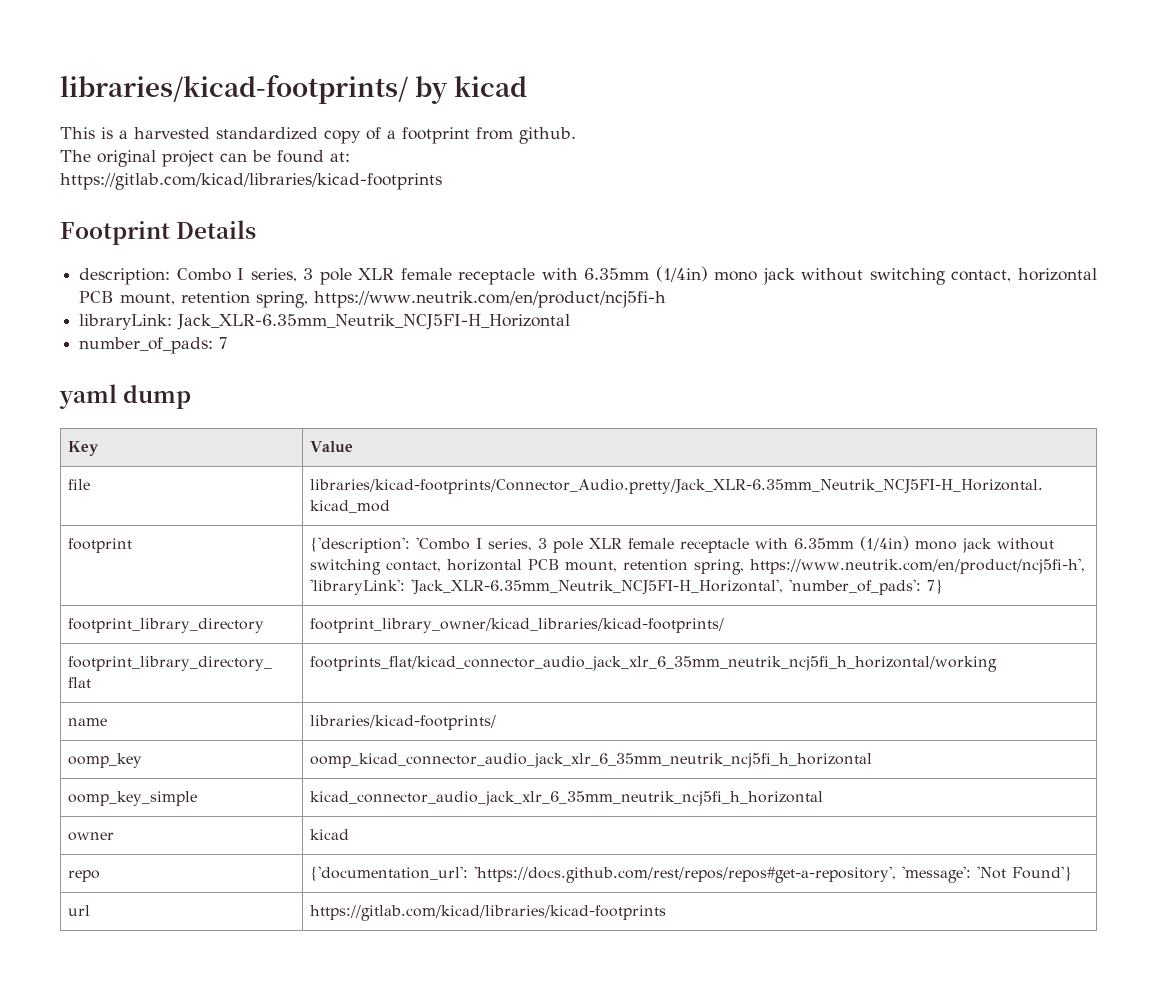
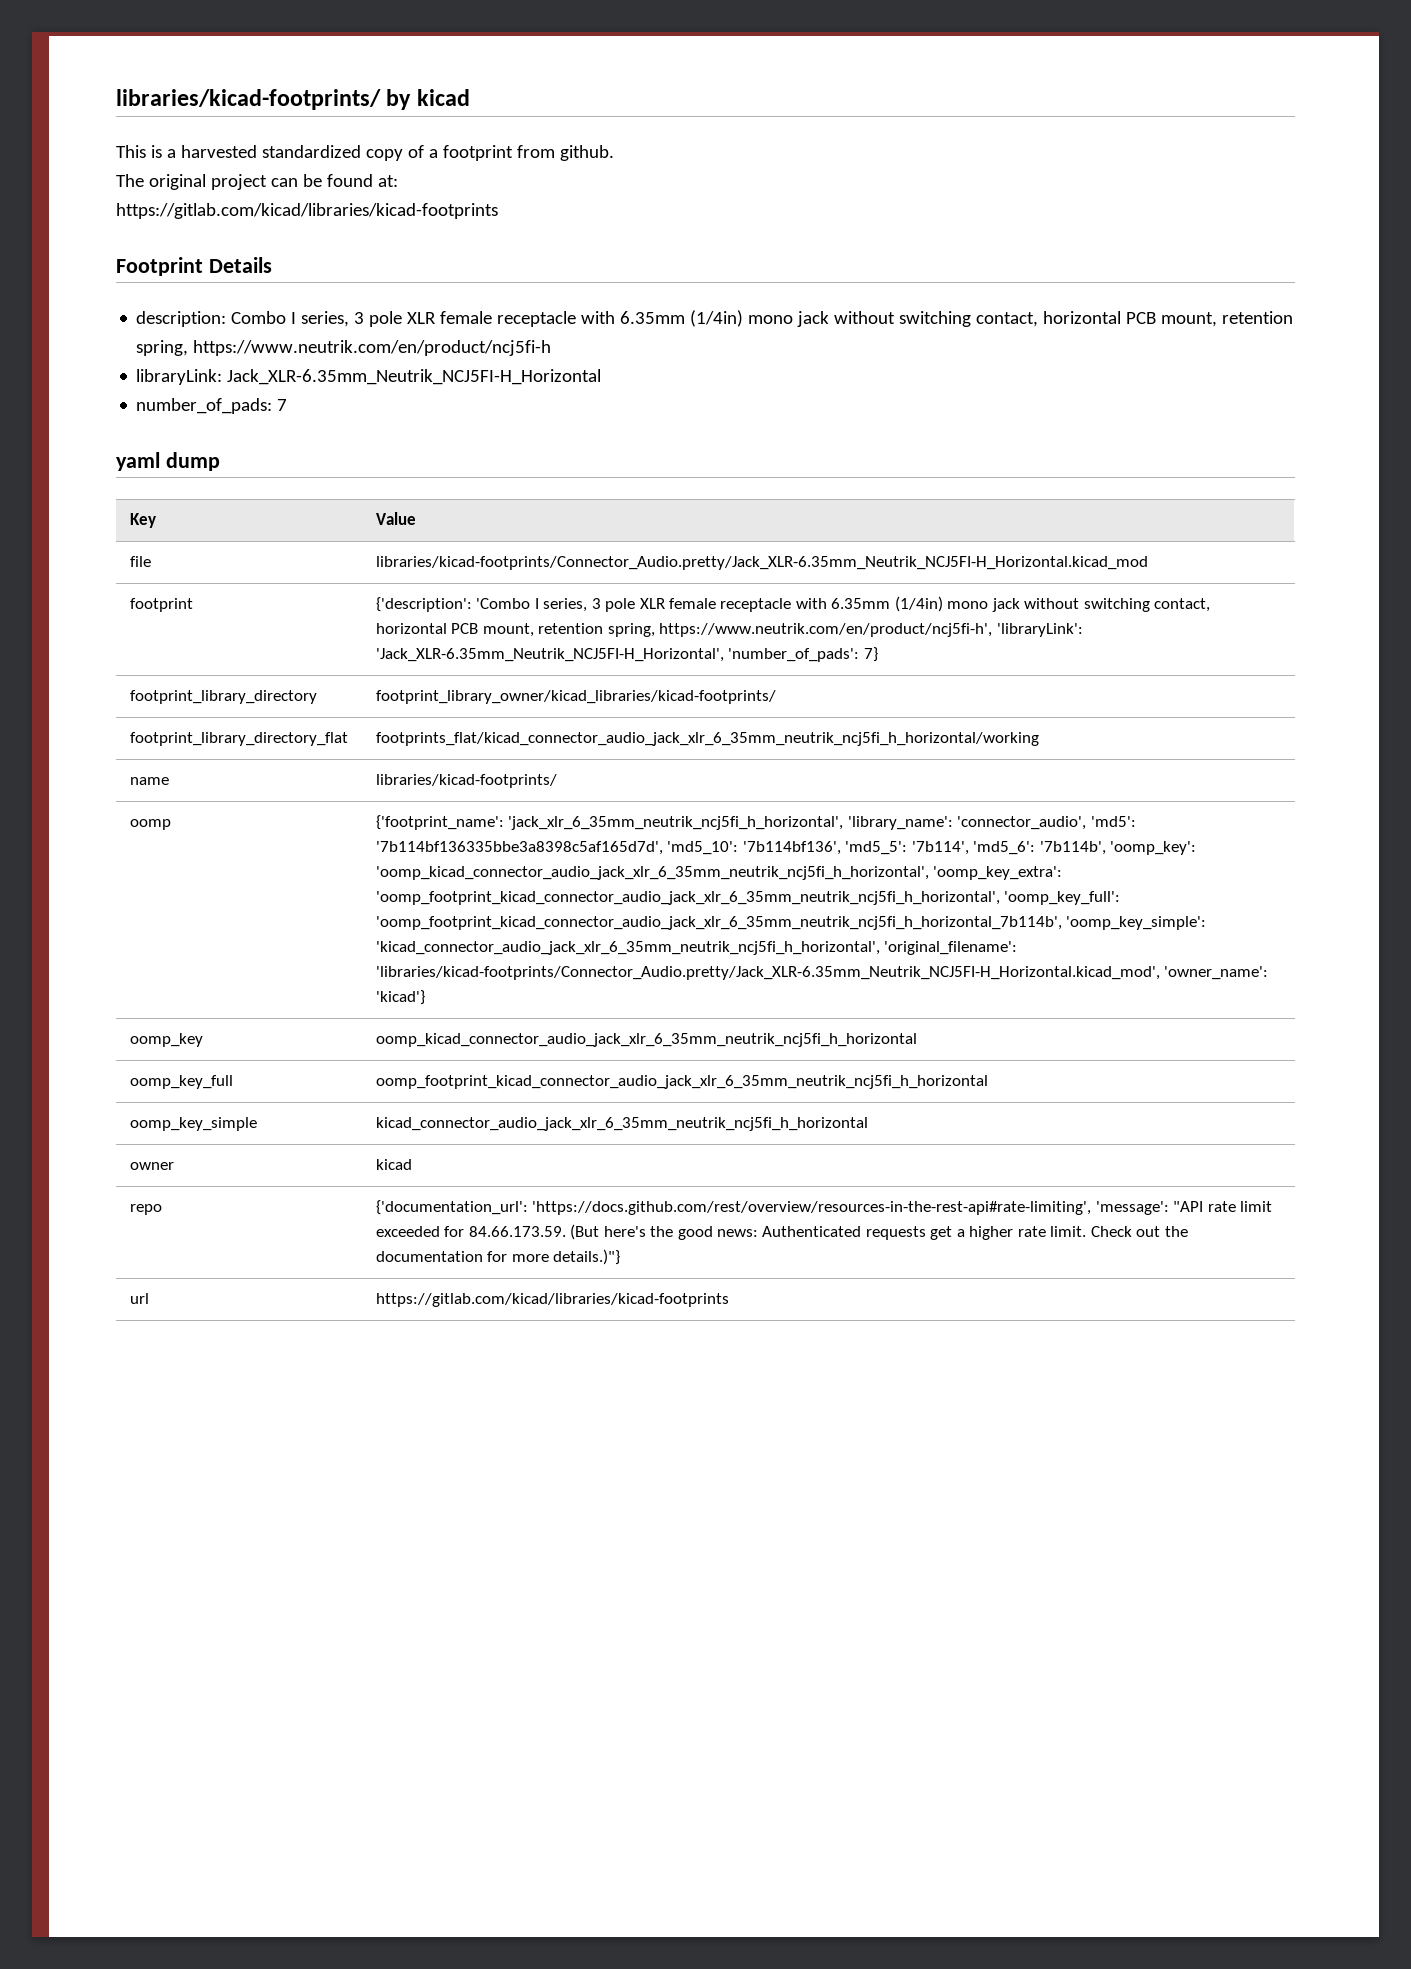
+ oomp | {'footprint_name': 'jack_xlr_6_35mm_neutrik_ncj5fi_h_horizontal', 'library_name': 'connector_audio', 'md5': '7b114bf136335bbe3a8398c5af165d7d', 'md5_10': '7b114bf136', 'md5_5': '7b114', 'md5_6': '7b114b', 'oomp_key': 'oomp_kicad_connector_audio_jack_xlr_6_35mm_neutrik_ncj5fi_h_horizontal', 'oomp_key_extra': 'oomp_footprint_kicad_connector_audio_jack_xlr_6_35mm_neutrik_ncj5fi_h_horizontal', 'oomp_key_full': 'oomp_footprint_kicad_connector_audio_jack_xlr_6_35mm_neutrik_ncj5fi_h_horizontal_7b114b', 'oomp_key_simple': 'kicad_connector_audio_jack_xlr_6_35mm_neutrik_ncj5fi_h_horizontal', 'original_filename': 'libraries/kicad-footprints/Connector_Audio.pretty/Jack_XLR-6.35mm_Neutrik_NCJ5FI-H_Horizontal.kicad_mod', 'owner_name': 'kicad'}
+ oomp_key_full | oomp_footprint_kicad_connector_audio_jack_xlr_6_35mm_neutrik_ncj5fi_h_horizontal
- repo | {'documentation_url': 'https://docs.github.com/rest/repos/repos#get-a-repository', 'message': 'Not Found'}
+ repo | {'documentation_url': 'https://docs.github.com/rest/overview/resources-in-the-rest-api#rate-limiting', 'message': "API rate limit exceeded for 84.66.173.59. (But here's the good news: Authenticated requests get a higher rate limit. Check out the documentation for more details.)"}

